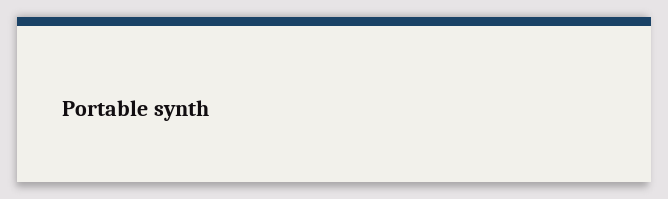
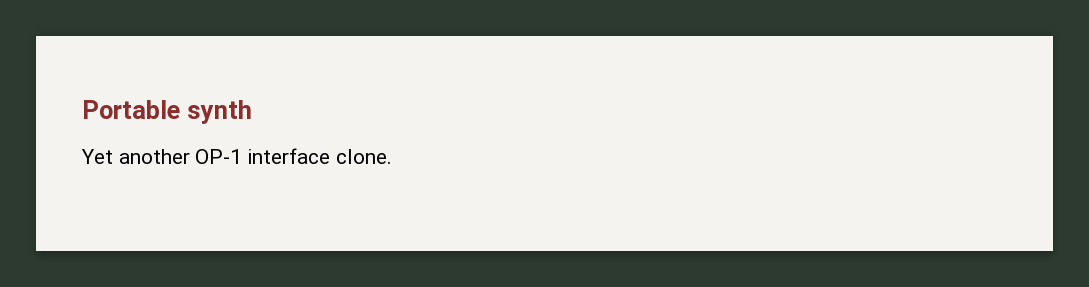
+ Yet another OP-1 interface clone.

